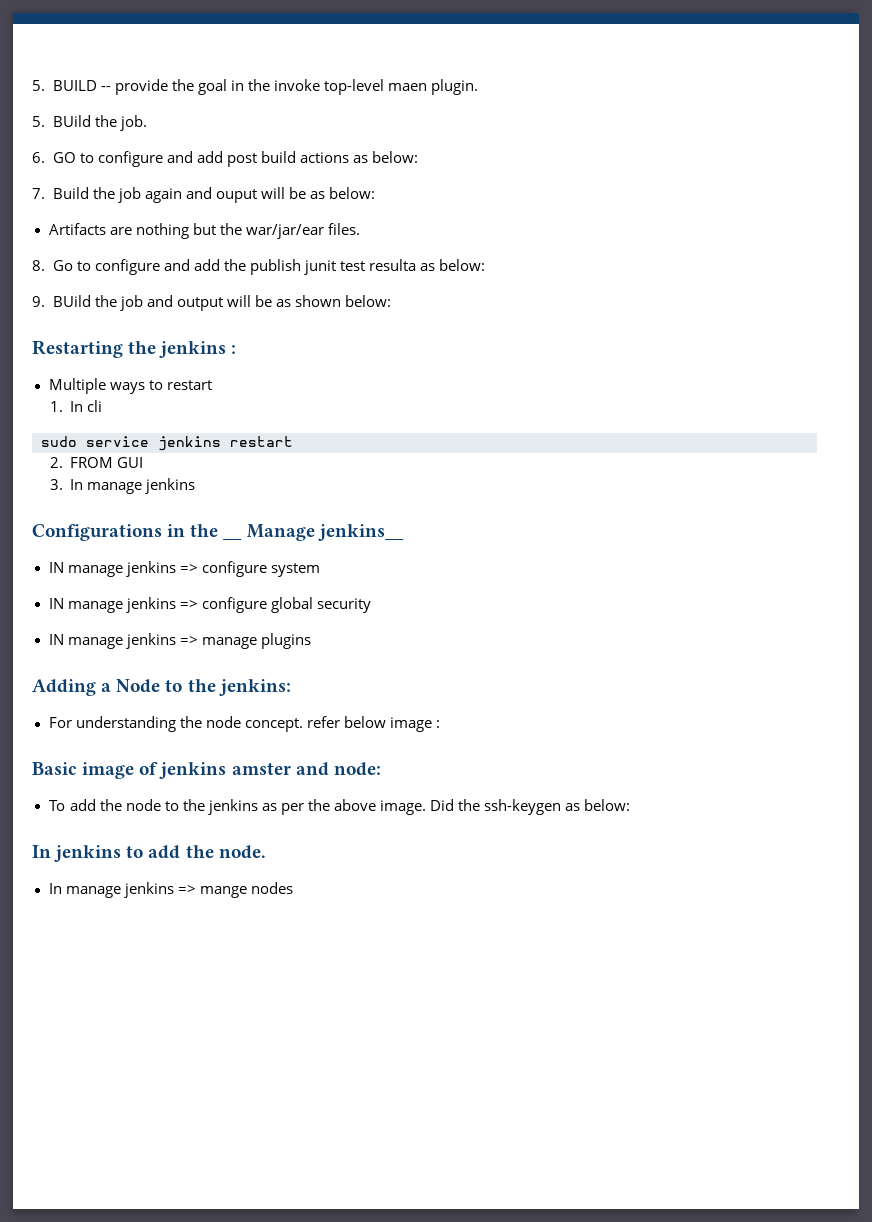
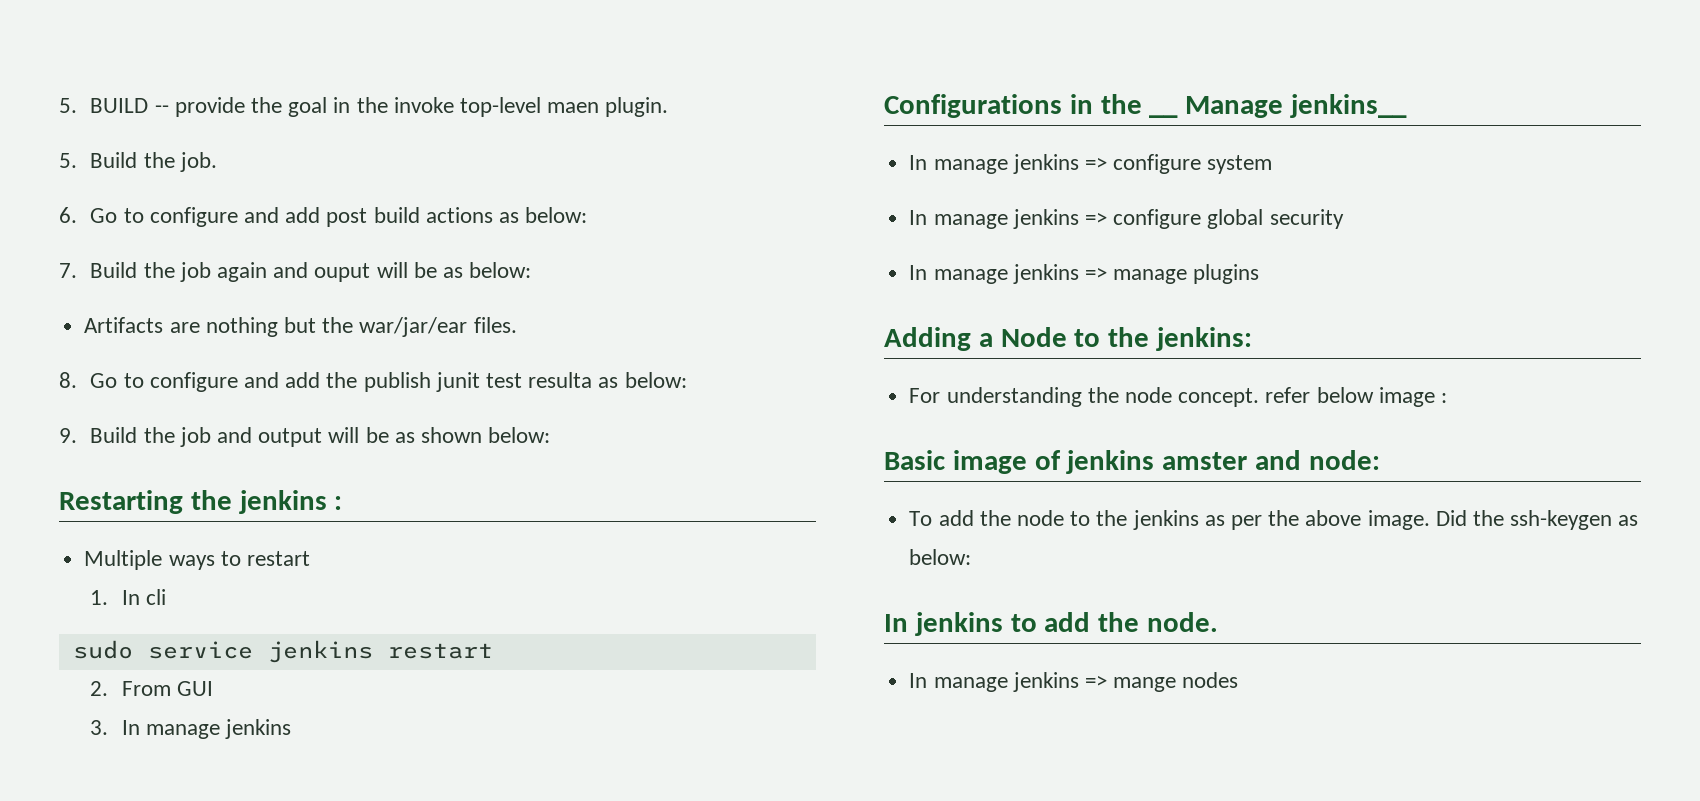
- 5. BUild the job.
+ 5. Build the job.
- 6. GO to configure and add post build actions as below:
+ 6. Go to configure and add post build actions as below:
- 9. BUild the job and output will be as shown below:
+ 9. Build the job and output will be as shown below:
- 2. FROM GUI
+ 2. From GUI
- IN manage jenkins => configure system
+ In manage jenkins => configure system
- IN manage jenkins => configure global security
+ In manage jenkins => configure global security
- IN manage jenkins => manage plugins
+ In manage jenkins => manage plugins

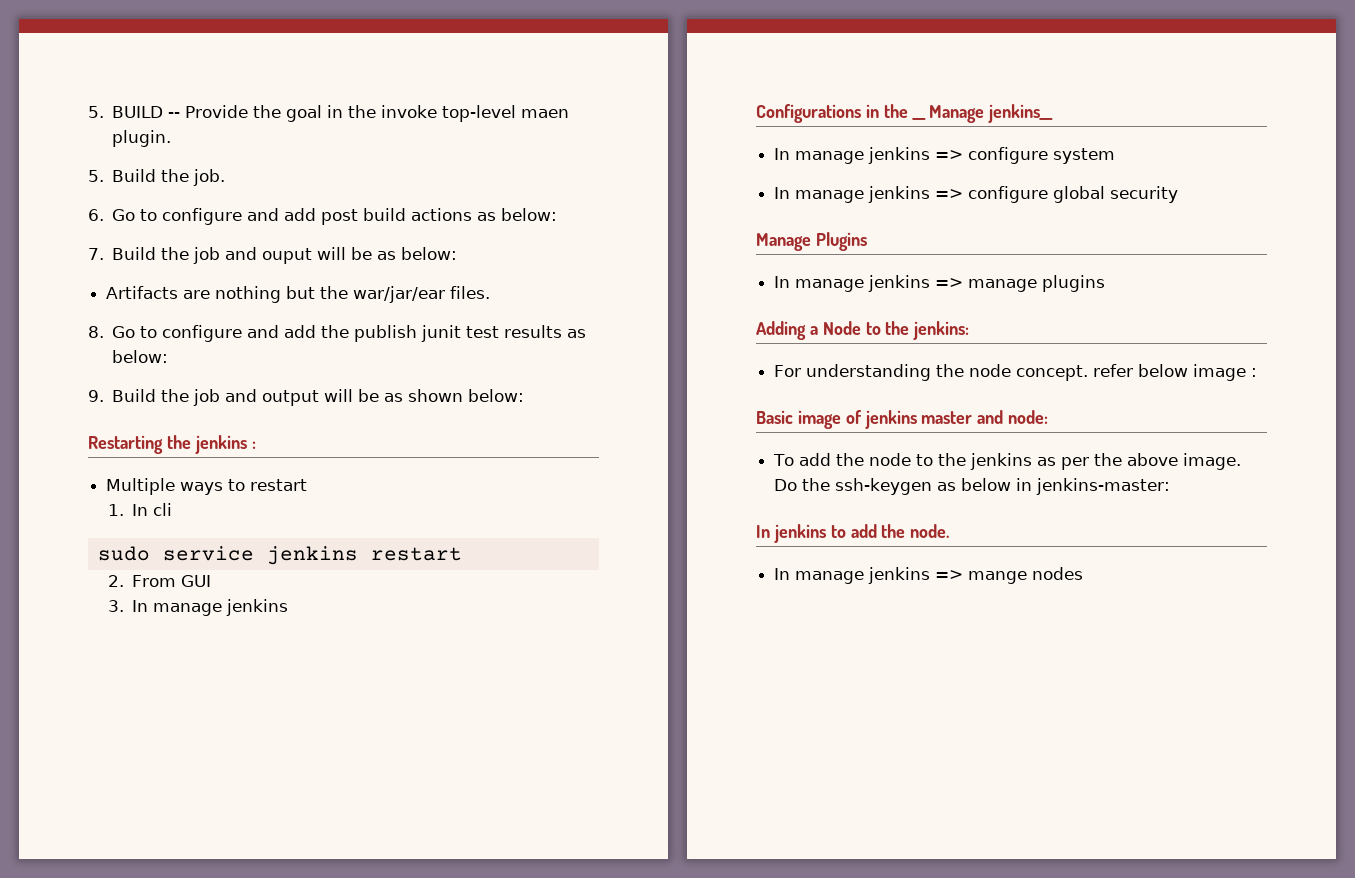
- 5. BUILD -- provide the goal in the invoke top-level maen plugin.
+ 5. BUILD -- Provide the goal in the invoke top-level maen plugin.
- 7. Build the job again and ouput will be as below:
+ 7. Build the job and ouput will be as below:
- 8. Go to configure and add the publish junit test resulta as below:
+ 8. Go to configure and add the publish junit test results as below:
+ Manage Plugins
- Basic image of jenkins amster and node:
+ Basic image of jenkins master and node:
- Did the ssh-keygen as below:
+ Do the ssh-keygen as below in jenkins-master:

